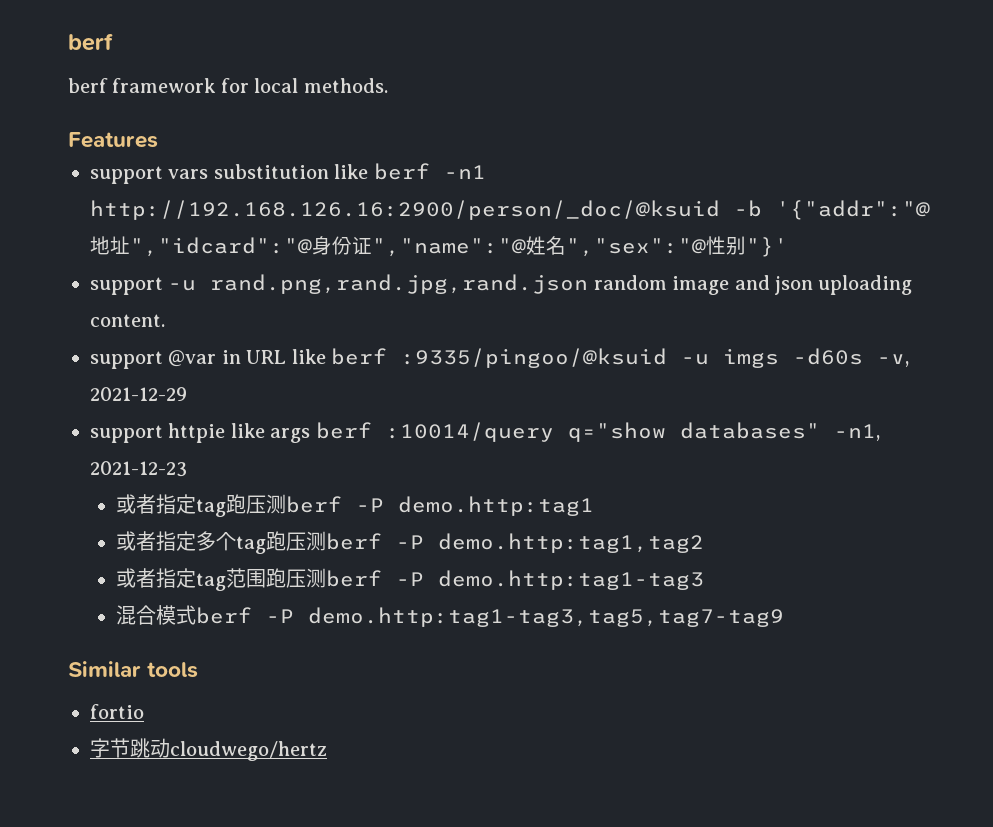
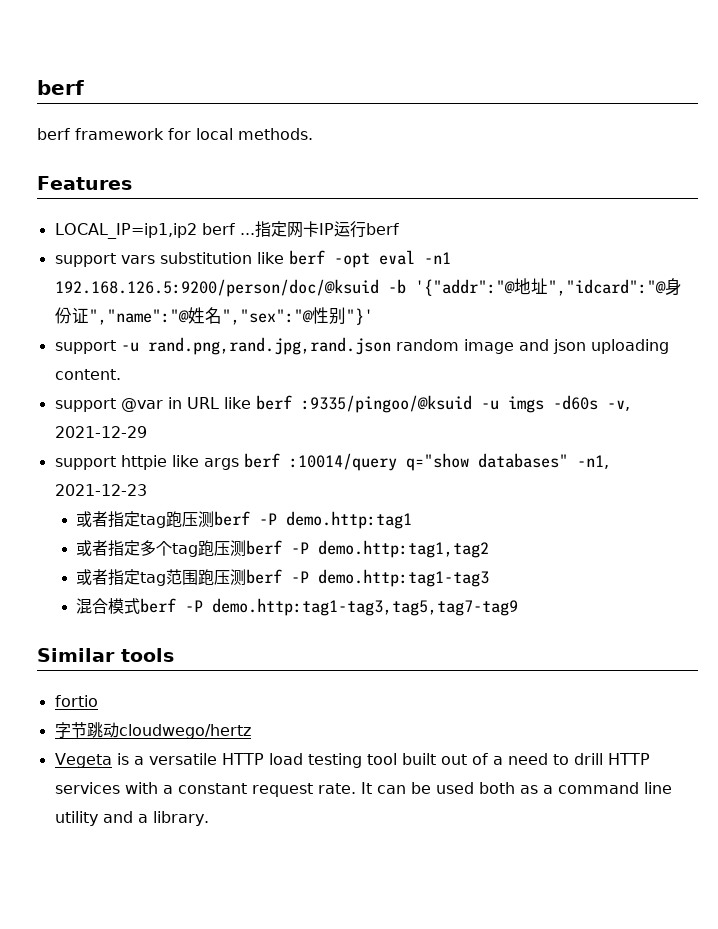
+ LOCAL_IP=ip1,ip2 berf ...指定网卡IP运行berf
- support vars substitution like berf -n1 http://192.168.126.16:2900/person/_doc/@ksuid -b '{"addr":"@地址","idcard":"@身份证","name":"@姓名","sex":"@性别"}'
+ support vars substitution like berf -opt eval -n1 192.168.126.5:9200/person/doc/@ksuid -b '{"addr":"@地址","idcard":"@身份证","name":"@姓名","sex":"@性别"}'
+ Vegeta is a versatile HTTP load testing tool built out of a need to drill HTTP services with a constant request rate. It can be used both as a command line utility and a library.

